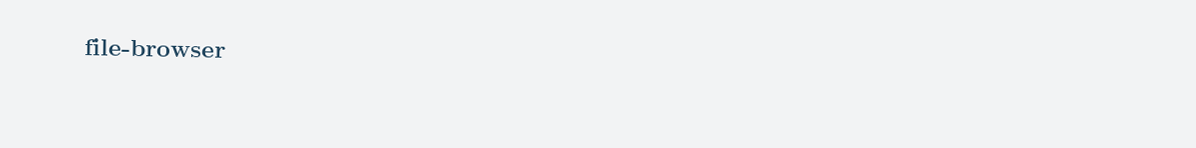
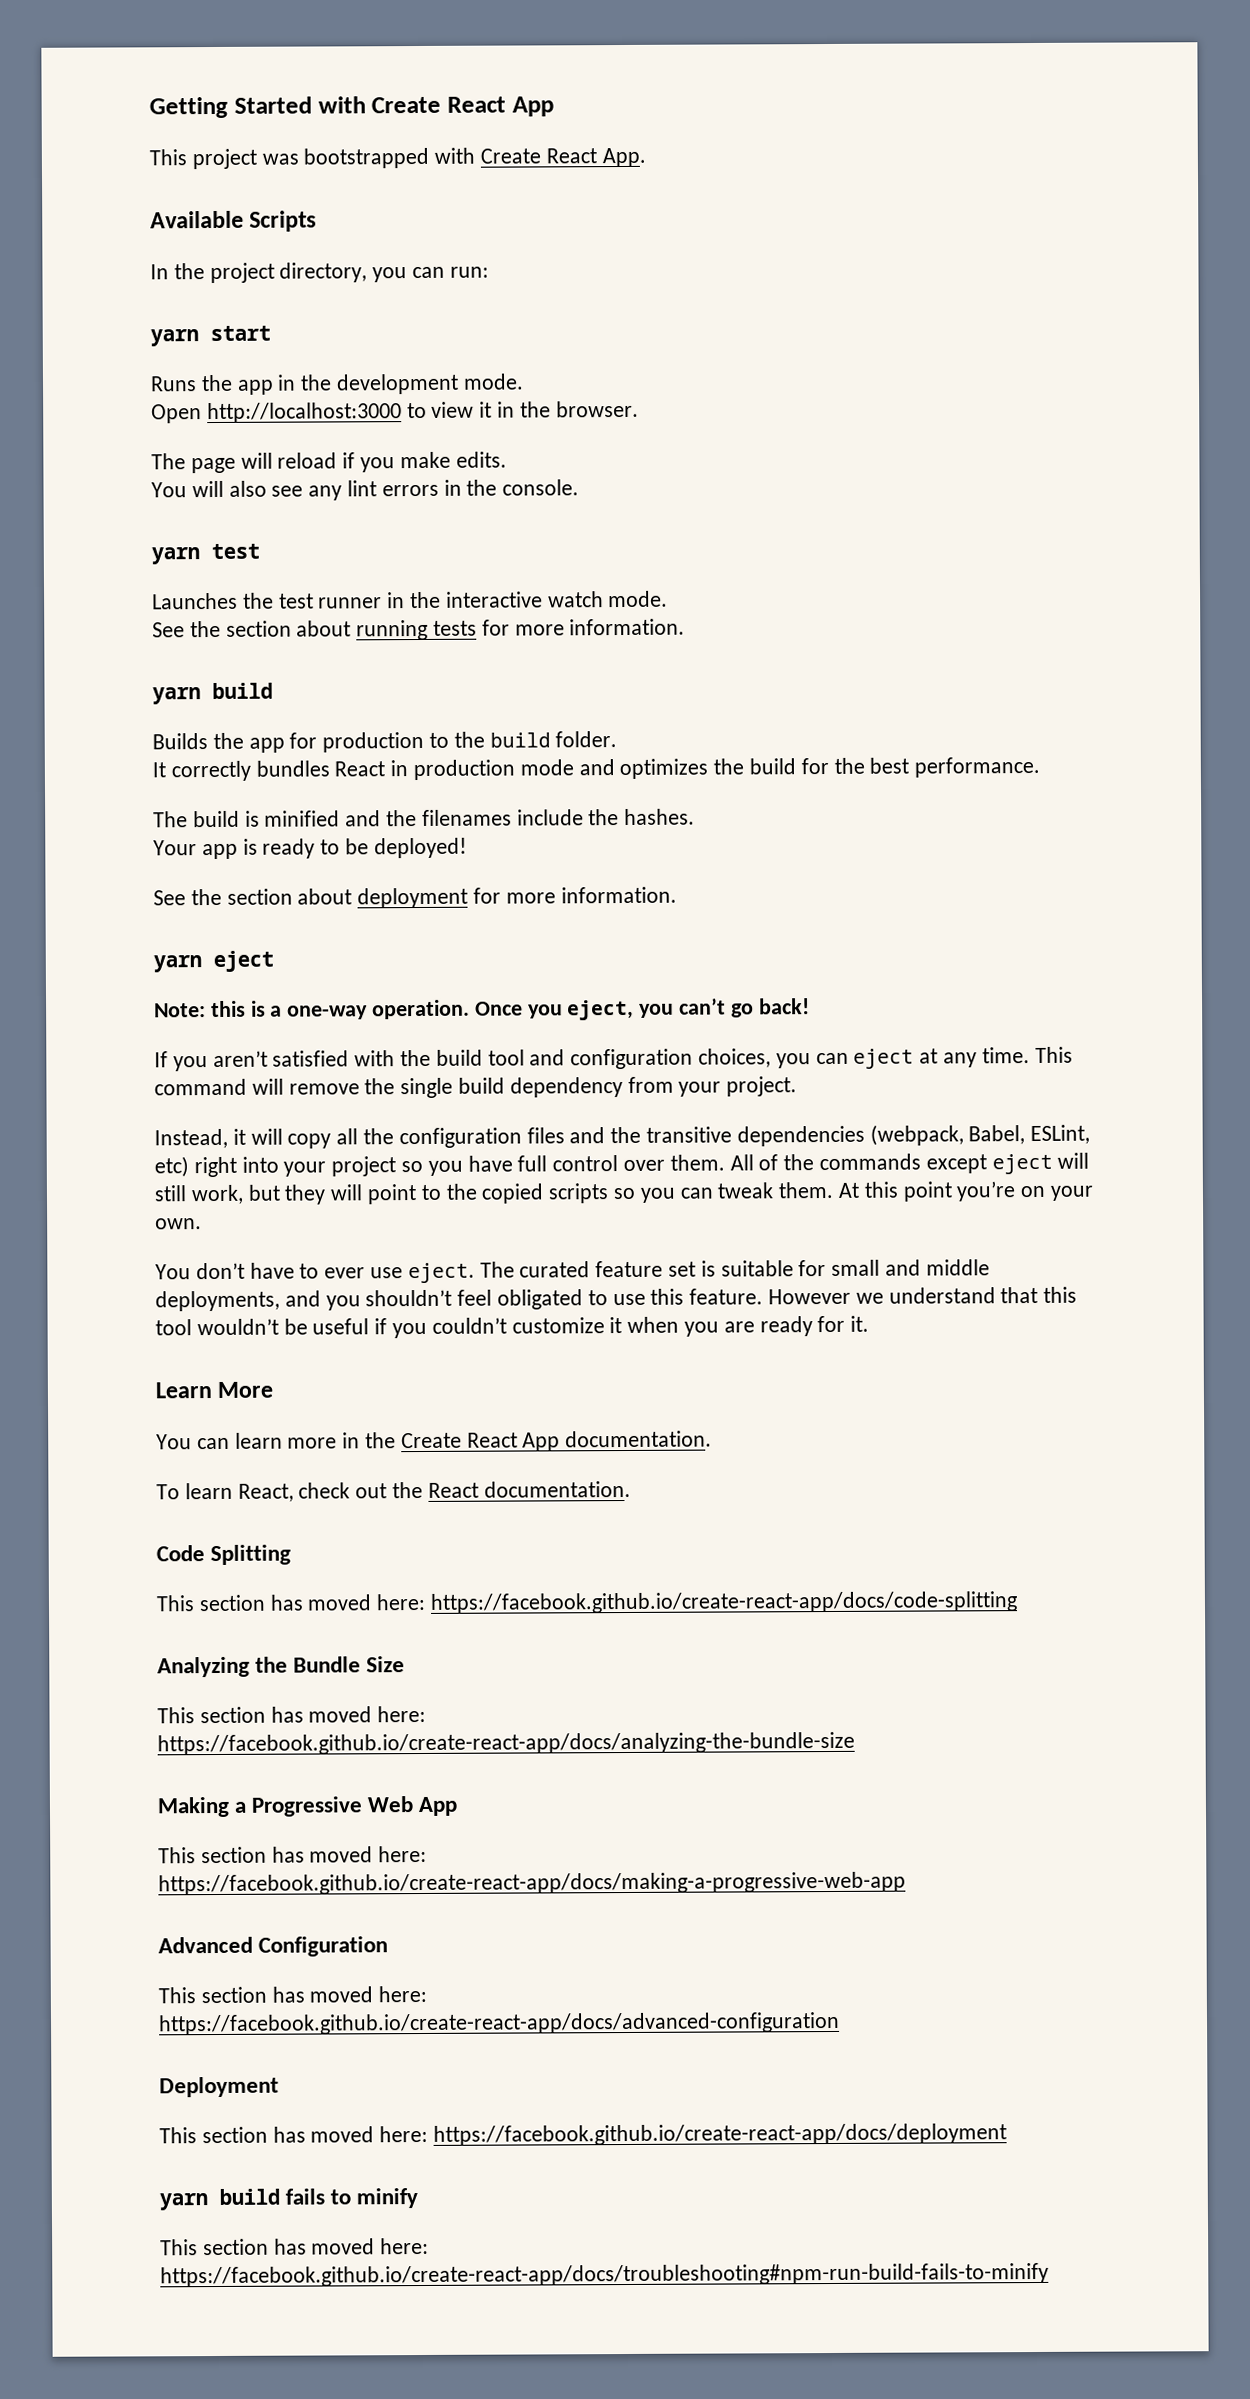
- file-browser
+ Getting Started with Create React App
+ This project was bootstrapped with Create React App.
+ Available Scripts
+ In the project directory, you can run:
+ yarn start
+ Runs the app in the development mode.
+ Open http://localhost:3000 to view it in the browser.
+ The page will reload if you make edits.
+ You will also see any lint errors in the console.
+ yarn test
+ Launches the test runner in the interactive watch mode.
+ See the section about running tests for more information.
+ yarn build
+ Builds the app for production to the build folder.
+ It correctly bundles React in production mode and optimizes the build for the best performance.
+ The build is minified and the filenames include the hashes.
+ Your app is ready to be deployed!
+ See the section about deployment for more information.
+ yarn eject
+ Note: this is a one-way operation. Once you eject, you can’t go back!
+ If you aren’t satisfied with the build tool and configuration choices, you can eject at any time. This command will remove the single build dependency from your project.
+ Instead, it will copy all the configuration files and the transitive dependencies (webpack, Babel, ESLint, etc) right into your project so you have full control over them. All of the commands except eject will still work, but they will point to the copied scripts so you can tweak them. At this point you’re on your own.
+ You don’t have to ever use eject. The curated feature set is suitable for small and middle deployments, and you shouldn’t feel obligated to use this feature. However we understand that this tool wouldn’t be useful if you couldn’t customize it when you are ready for it.
+ Learn More
+ You can learn more in the Create React App documentation.
+ To learn React, check out the React documentation.
+ Code Splitting
+ This section has moved here: https://facebook.github.io/create-react-app/docs/code-splitting
+ Analyzing the Bundle Size
+ This section has moved here: https://facebook.github.io/create-react-app/docs/analyzing-the-bundle-size
+ Making a Progressive Web App
+ This section has moved here: https://facebook.github.io/create-react-app/docs/making-a-progressive-web-app
+ Advanced Configuration
+ This section has moved here: https://facebook.github.io/create-react-app/docs/advanced-configuration
+ Deployment
+ This section has moved here: https://facebook.github.io/create-react-app/docs/deployment
+ yarn build fails to minify
+ This section has moved here: https://facebook.github.io/create-react-app/docs/troubleshooting#npm-run-build-fails-to-minify

